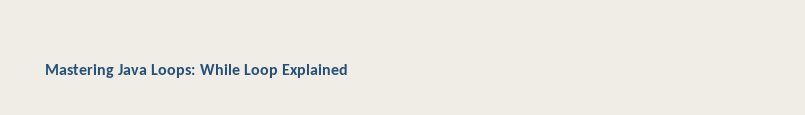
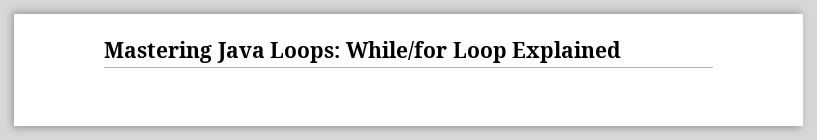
- Mastering Java Loops: While Loop Explained
+ Mastering Java Loops: While/for Loop Explained

